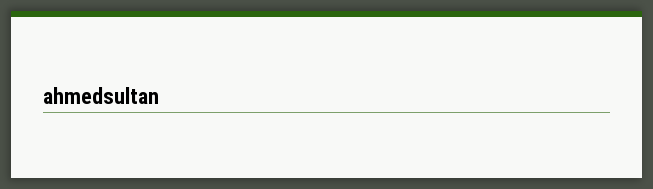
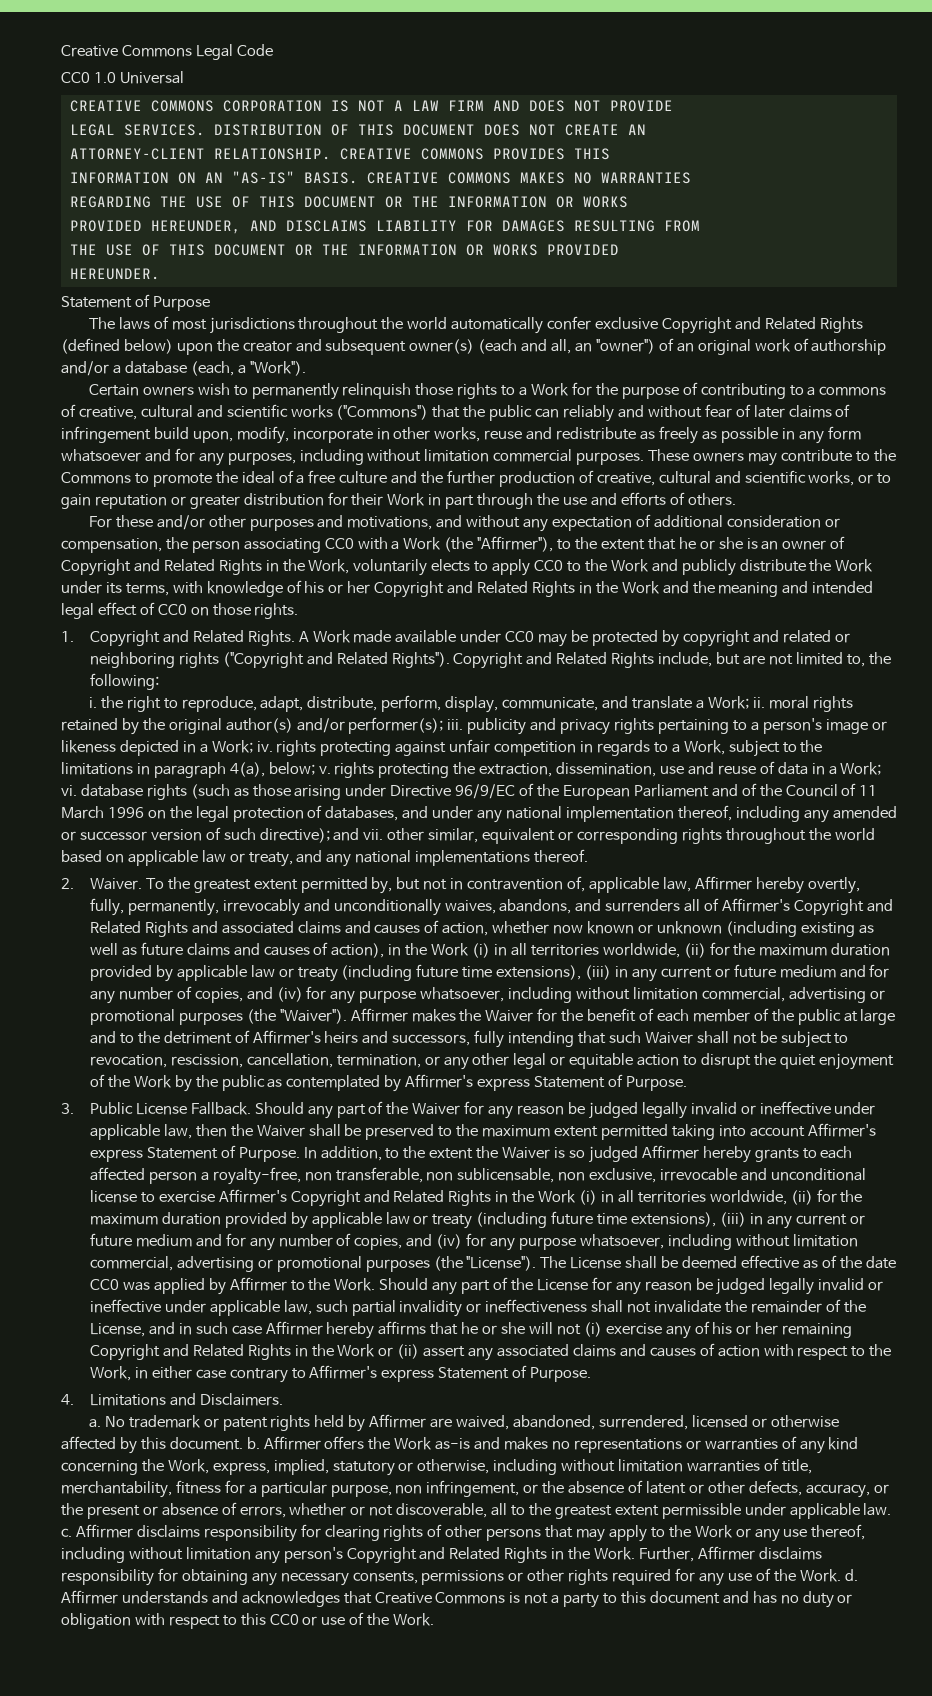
- ahmedsultan
+ Creative Commons Legal Code
+ CC0 1.0 Universal
+ CREATIVE COMMONS CORPORATION IS NOT A LAW FIRM AND DOES NOT PROVIDE
+ LEGAL SERVICES. DISTRIBUTION OF THIS DOCUMENT DOES NOT CREATE AN
+ ATTORNEY-CLIENT RELATIONSHIP. CREATIVE COMMONS PROVIDES THIS
+ INFORMATION ON AN "AS-IS" BASIS. CREATIVE COMMONS MAKES NO WARRANTIES
+ REGARDING THE USE OF THIS DOCUMENT OR THE INFORMATION OR WORKS
+ PROVIDED HEREUNDER, AND DISCLAIMS LIABILITY FOR DAMAGES RESULTING FROM
+ THE USE OF THIS DOCUMENT OR THE INFORMATION OR WORKS PROVIDED
+ HEREUNDER.
+ Statement of Purpose
+ The laws of most jurisdictions throughout the world automatically confer exclusive Copyright and Related Rights (defined below) upon the creator and subsequent owner(s) (each and all, an "owner") of an original work of authorship and/or a database (each, a "Work").
+ Certain owners wish to permanently relinquish those rights to a Work for the purpose of contributing to a commons of creative, cultural and scientific works ("Commons") that the public can reliably and without fear of later claims of infringement build upon, modify, incorporate in other works, reuse and redistribute as freely as possible in any form whatsoever and for any purposes, including without limitation commercial purposes. These owners may contribute to the Commons to promote the ideal of a free culture and the further production of creative, cultural and scientific works, or to gain reputation or greater distribution for their Work in part through the use and efforts of others.
+ For these and/or other purposes and motivations, and without any expectation of additional consideration or compensation, the person associating CC0 with a Work (the "Affirmer"), to the extent that he or she is an owner of Copyright and Related Rights in the Work, voluntarily elects to apply CC0 to the Work and publicly distribute the Work under its terms, with knowledge of his or her Copyright and Related Rights in the Work and the meaning and intended legal effect of CC0 on those rights.
+ 1. Copyright and Related Rights. A Work made available under CC0 may be protected by copyright and related or neighboring rights ("Copyright and Related Rights"). Copyright and Related Rights include, but are not limited to, the following:
+ i. the right to reproduce, adapt, distribute, perform, display, communicate, and translate a Work; ii. moral rights retained by the original author(s) and/or performer(s); iii. publicity and privacy rights pertaining to a person's image or likeness depicted in a Work; iv. rights protecting against unfair competition in regards to a Work, subject to the limitations in paragraph 4(a), below; v. rights protecting the extraction, dissemination, use and reuse of data in a Work; vi. database rights (such as those arising under Directive 96/9/EC of the European Parliament and of the Council of 11 March 1996 on the legal protection of databases, and under any national implementation thereof, including any amended or successor version of such directive); and vii. other similar, equivalent or corresponding rights throughout the world based on applicable law or treaty, and any national implementations thereof.
+ 2. Waiver. To the greatest extent permitted by, but not in contravention of, applicable law, Affirmer hereby overtly, fully, permanently, irrevocably and unconditionally waives, abandons, and surrenders all of Affirmer's Copyright and Related Rights and associated claims and causes of action, whether now known or unknown (including existing as well as future claims and causes of action), in the Work (i) in all territories worldwide, (ii) for the maximum duration provided by applicable law or treaty (including future time extensions), (iii) in any current or future medium and for any number of copies, and (iv) for any purpose whatsoever, including without limitation commercial, advertising or promotional purposes (the "Waiver"). Affirmer makes the Waiver for the benefit of each member of the public at large and to the detriment of Affirmer's heirs and successors, fully intending that such Waiver shall not be subject to revocation, rescission, cancellation, termination, or any other legal or equitable action to disrupt the quiet enjoyment of the Work by the public as contemplated by Affirmer's express Statement of Purpose.
+ 3. Public License Fallback. Should any part of the Waiver for any reason be judged legally invalid or ineffective under applicable law, then the Waiver shall be preserved to the maximum extent permitted taking into account Affirmer's express Statement of Purpose. In addition, to the extent the Waiver is so judged Affirmer hereby grants to each affected person a royalty-free, non transferable, non sublicensable, non exclusive, irrevocable and unconditional license to exercise Affirmer's Copyright and Related Rights in the Work (i) in all territories worldwide, (ii) for the maximum duration provided by applicable law or treaty (including future time extensions), (iii) in any current or future medium and for any number of copies, and (iv) for any purpose whatsoever, including without limitation commercial, advertising or promotional purposes (the "License"). The License shall be deemed effective as of the date CC0 was applied by Affirmer to the Work. Should any part of the License for any reason be judged legally invalid or ineffective under applicable law, such partial invalidity or ineffectiveness shall not invalidate the remainder of the License, and in such case Affirmer hereby affirms that he or she will not (i) exercise any of his or her remaining Copyright and Related Rights in the Work or (ii) assert any associated claims and causes of action with respect to the Work, in either case contrary to Affirmer's express Statement of Purpose.
+ 4. Limitations and Disclaimers.
+ a. No trademark or patent rights held by Affirmer are waived, abandoned, surrendered, licensed or otherwise affected by this document. b. Affirmer offers the Work as-is and makes no representations or warranties of any kind concerning the Work, express, implied, statutory or otherwise, including without limitation warranties of title, merchantability, fitness for a particular purpose, non infringement, or the absence of latent or other defects, accuracy, or the present or absence of errors, whether or not discoverable, all to the greatest extent permissible under applicable law. c. Affirmer disclaims responsibility for clearing rights of other persons that may apply to the Work or any use thereof, including without limitation any person's Copyright and Related Rights in the Work. Further, Affirmer disclaims responsibility for obtaining any necessary consents, permissions or other rights required for any use of the Work. d. Affirmer understands and acknowledges that Creative Commons is not a party to this document and has no duty or obligation with respect to this CC0 or use of the Work.

